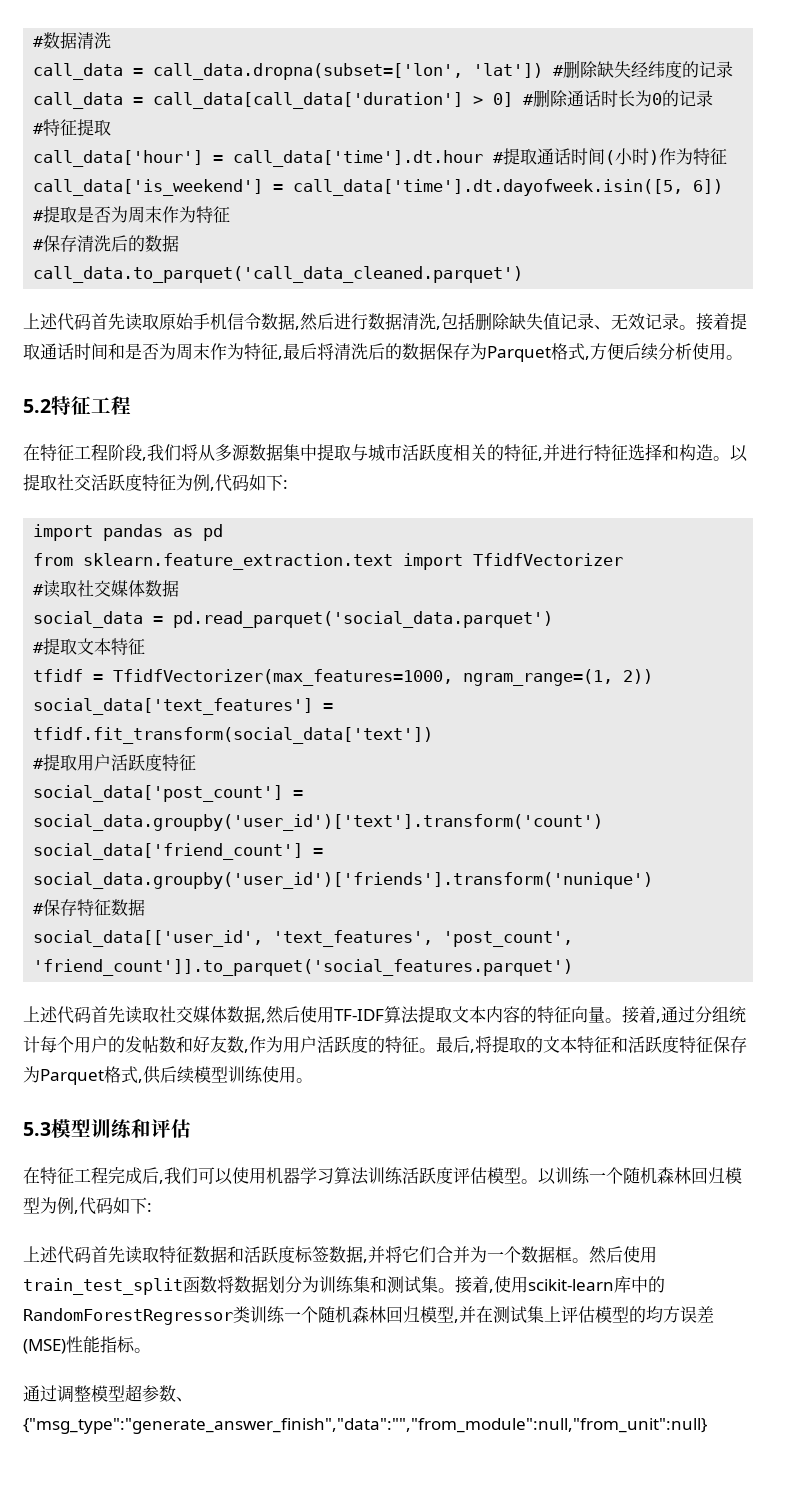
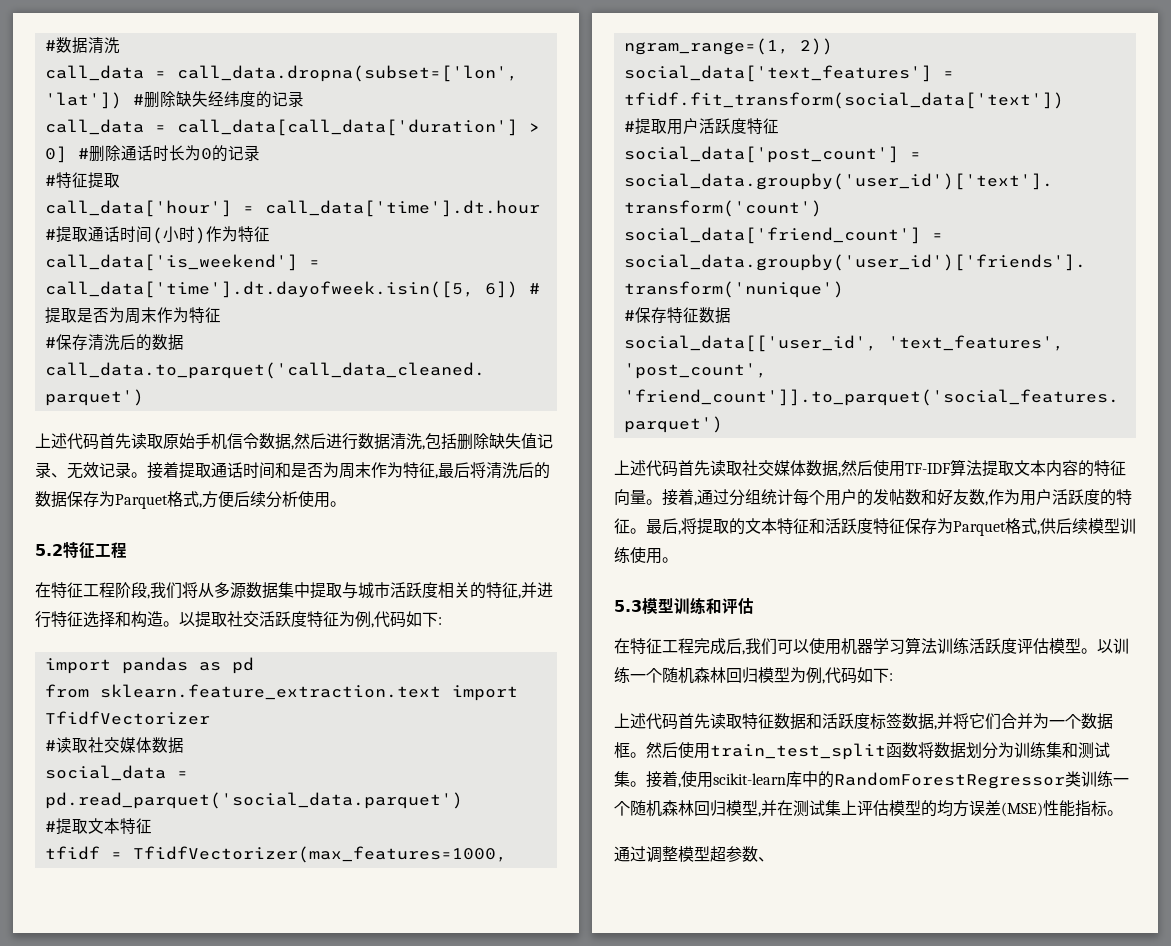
- 通过调整模型超参数、{"msg_type":"generate_answer_finish","data":"","from_module":null,"from_unit":null}
+ 通过调整模型超参数、

